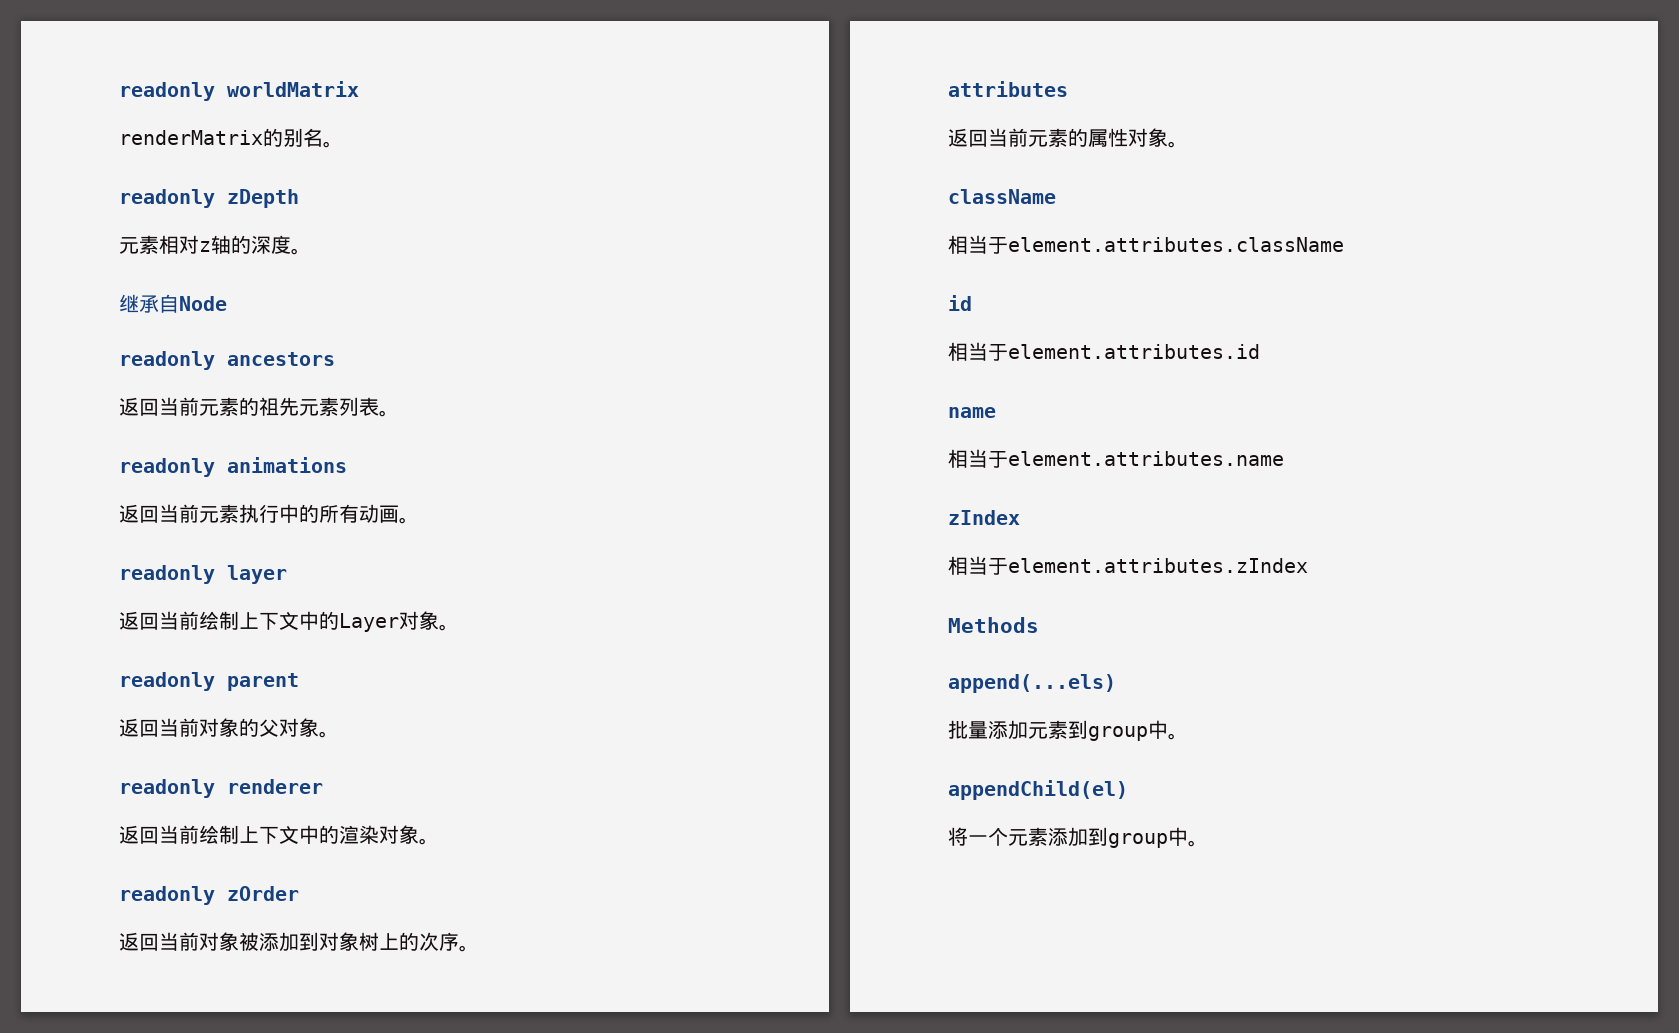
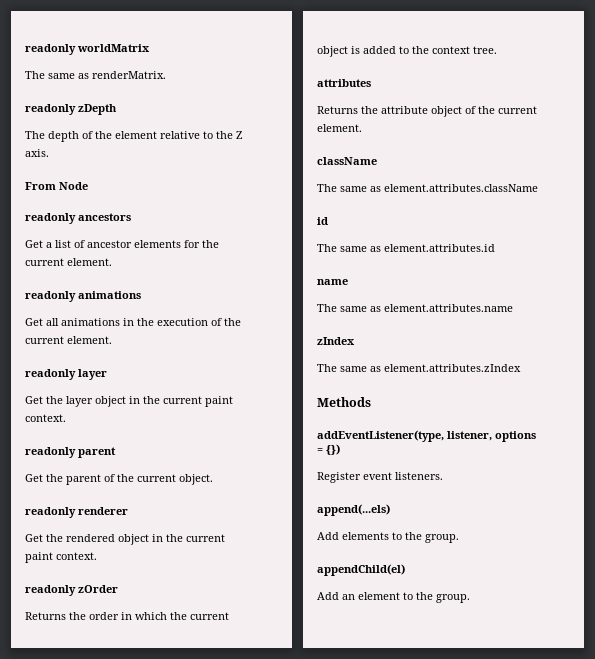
- renderMatrix的别名。
+ The same as renderMatrix.
  readonly zDepth
- 元素相对z轴的深度。
- 继承自Node
+ The depth of the element relative to the Z axis.
+ From Node
  readonly ancestors
- 返回当前元素的祖先元素列表。
+ Get a list of ancestor elements for the current element.
  readonly animations
- 返回当前元素执行中的所有动画。
+ Get all animations in the execution of the current element.
  readonly layer
- 返回当前绘制上下文中的Layer对象。
+ Get the layer object in the current paint context.
  readonly parent
- 返回当前对象的父对象。
+ Get the parent of the current object.
  readonly renderer
- 返回当前绘制上下文中的渲染对象。
+ Get the rendered object in the current paint context.
  readonly zOrder
- 返回当前对象被添加到对象树上的次序。
+ Returns the order in which the current object is added to the context tree.
  attributes
- 返回当前元素的属性对象。
+ Returns the attribute object of the current element.
  className
- 相当于element.attributes.className
+ The same as element.attributes.className
- 相当于element.attributes.id
+ The same as element.attributes.id
- 相当于element.attributes.name
+ The same as element.attributes.name
- 相当于element.attributes.zIndex
+ The same as element.attributes.zIndex
+ addEventListener(type, listener, options = {})
+ Register event listeners.
  append(...els)
- 批量添加元素到group中。
+ Add elements to the group.
  appendChild(el)
- 将一个元素添加到group中。
+ Add an element to the group.

